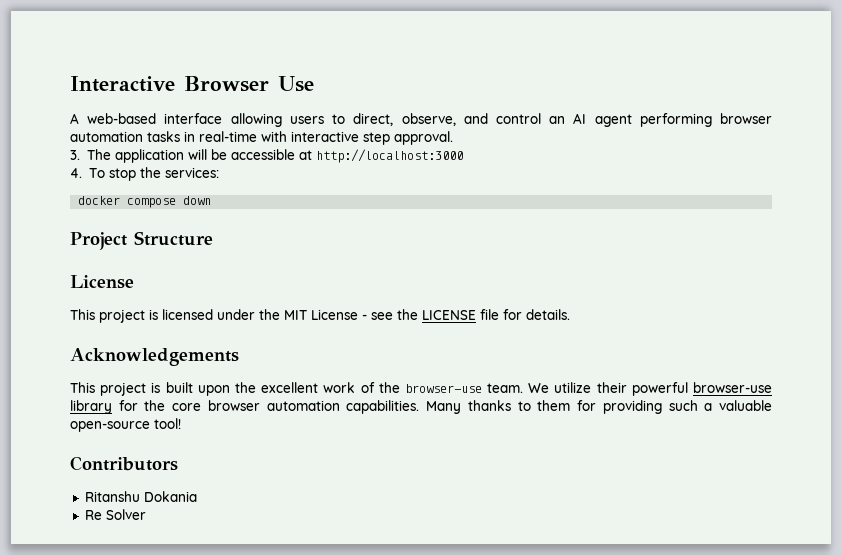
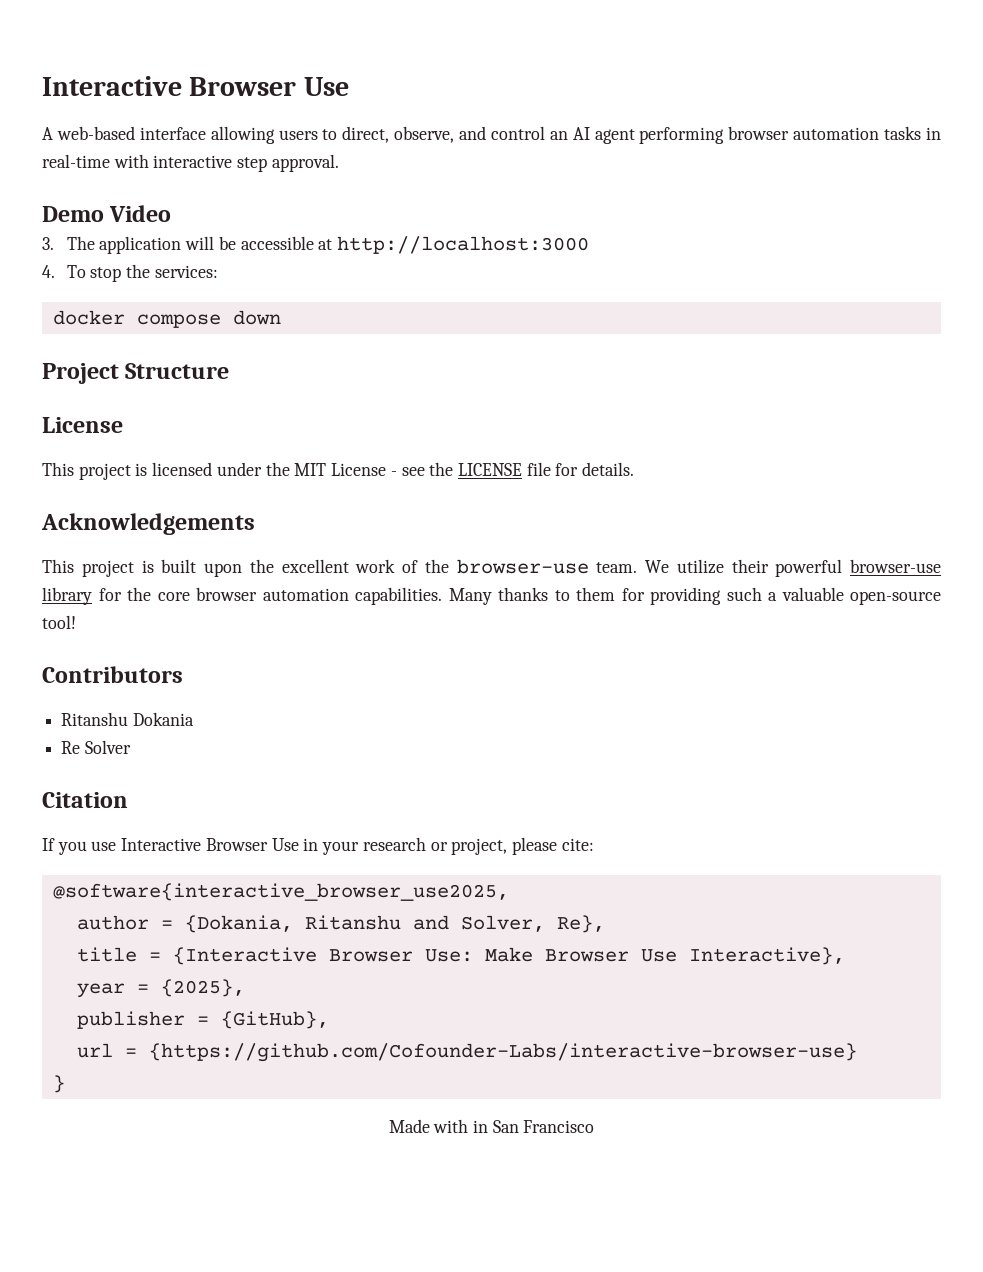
+ Demo Video
+ Citation
+ If you use Interactive Browser Use in your research or project, please cite:
+ @software{interactive_browser_use2025,
+ author = {Dokania, Ritanshu and Solver, Re},
+ title = {Interactive Browser Use: Make Browser Use Interactive},
+ year = {2025},
+ publisher = {GitHub},
+ url = {https://github.com/Cofounder-Labs/interactive-browser-use}
+ }
+ Made with in San Francisco

